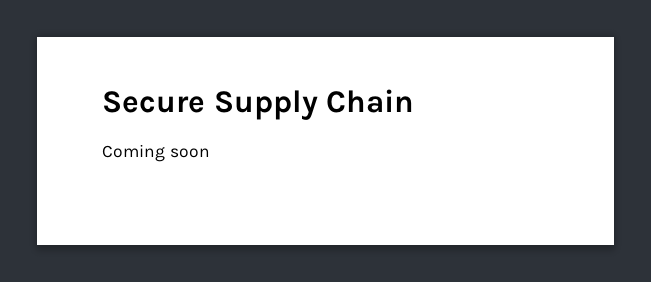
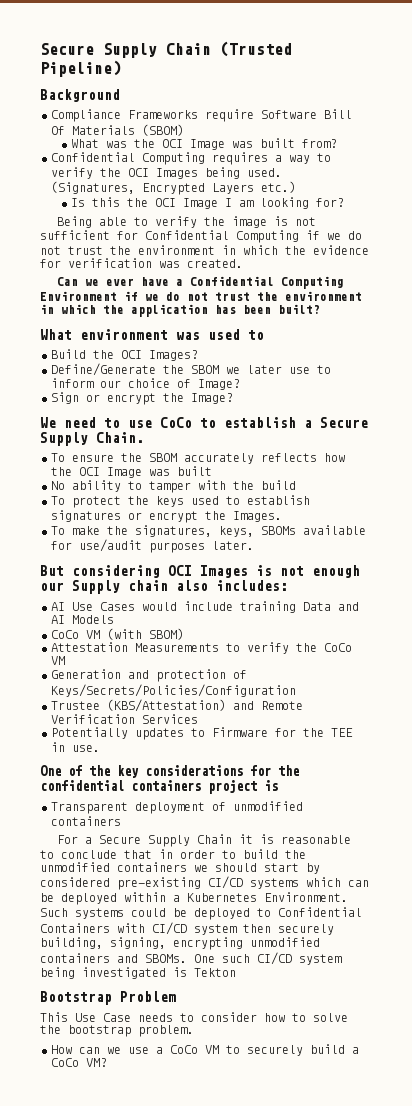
- Secure Supply Chain
- Coming soon
+ Secure Supply Chain (Trusted Pipeline)
+ Background
+ Compliance Frameworks require Software Bill Of Materials (SBOM)
+ What was the OCI Image was built from?
+ Confidential Computing requires a way to verify the OCI Images being used. (Signatures, Encrypted Layers etc.)
+ Is this the OCI Image I am looking for?
+ Being able to verify the image is not sufficient for Confidential Computing if we do not trust the environment in which the evidence for verification was created.
+ Can we ever have a Confidential Computing Environment if we do not trust the environment in which the application has been built?
+ What environment was used to
+ Build the OCI Images?
+ Define/Generate the SBOM we later use to inform our choice of Image?
+ Sign or encrypt the Image?
+ We need to use CoCo to establish a Secure Supply Chain.
+ To ensure the SBOM accurately reflects how the OCI Image was built
+ No ability to tamper with the build
+ To protect the keys used to establish signatures or encrypt the Images.
+ To make the signatures, keys, SBOMs available for use/audit purposes later.
+ But considering OCI Images is not enough our Supply chain also includes:
+ AI Use Cases would include training Data and AI Models
+ CoCo VM (with SBOM)
+ Attestation Measurements to verify the CoCo VM
+ Generation and protection of Keys/Secrets/Policies/Configuration
+ Trustee (KBS/Attestation) and Remote Verification Services
+ Potentially updates to Firmware for the TEE in use.
+ One of the key considerations for the confidential containers project is
+ Transparent deployment of unmodified containers
+ For a Secure Supply Chain it is reasonable to conclude that in order to build the unmodified containers we should start by considered pre-existing CI/CD systems which can be deployed within a Kubernetes Environment. Such systems could be deployed to Confidential Containers with CI/CD system then securely building, signing, encrypting unmodified containers and SBOMs. One such CI/CD system being investigated is Tekton
+ Bootstrap Problem
+ This Use Case needs to consider how to solve the bootstrap problem.
+ How can we use a CoCo VM to securely build a CoCo VM?

